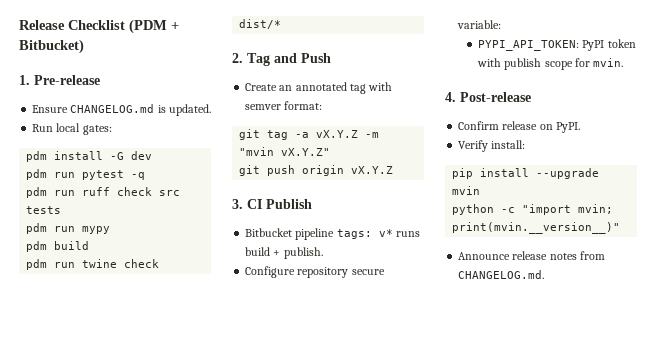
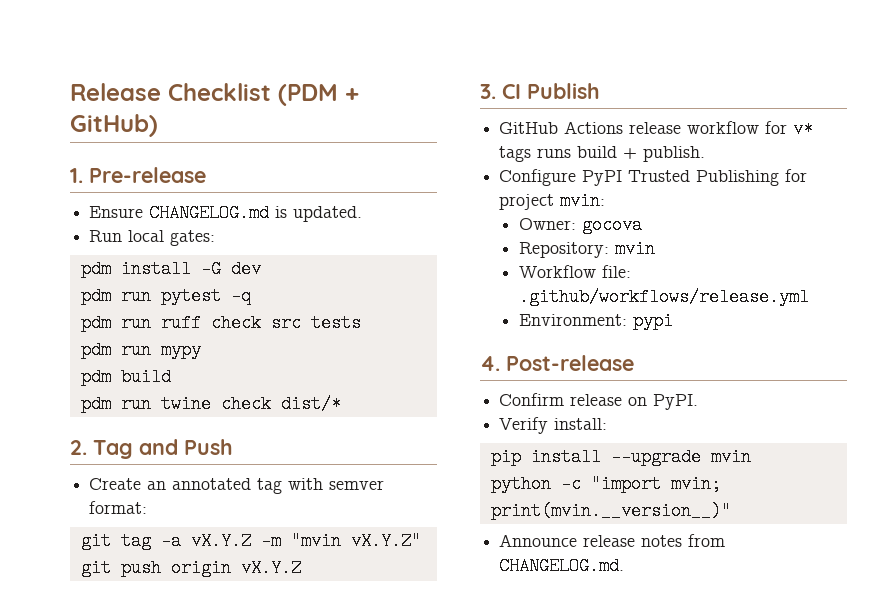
- Release Checklist (PDM + Bitbucket)
+ Release Checklist (PDM + GitHub)
- Bitbucket pipeline tags: v* runs build + publish.
+ GitHub Actions release workflow for v* tags runs build + publish.
- Configure repository secure variable:
- PYPI_API_TOKEN: PyPI token with publish scope for mvin.
+ Configure PyPI Trusted Publishing for project mvin:
+ Owner: gocova
+ Repository: mvin
+ Workflow file: .github/workflows/release.yml
+ Environment: pypi

